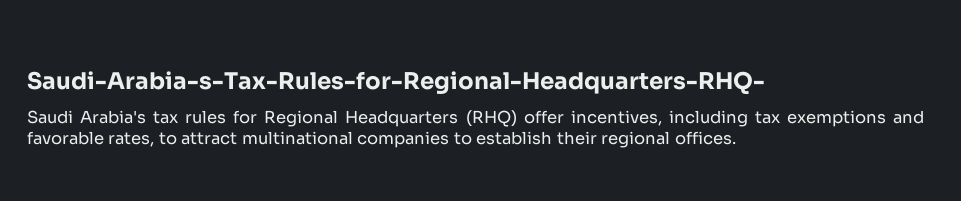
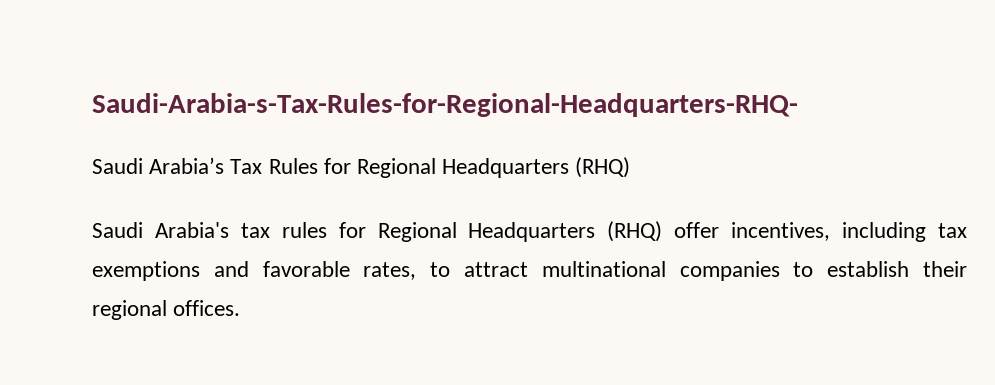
+ Saudi Arabia’s Tax Rules for Regional Headquarters (RHQ)

